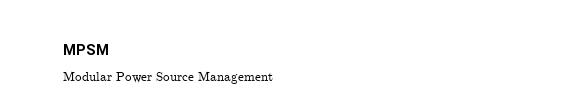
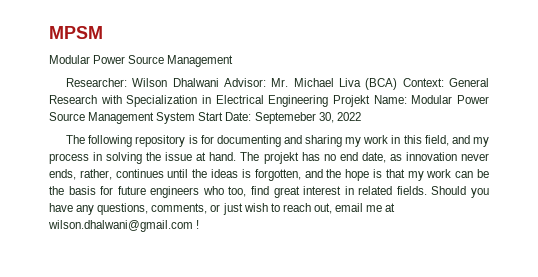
+ Researcher: Wilson Dhalwani Advisor: Mr. Michael Liva (BCA) Context: General Research with Specialization in Electrical Engineering Projekt Name: Modular Power Source Management System Start Date: Septemeber 30, 2022
+ The following repository is for documenting and sharing my work in this field, and my process in solving the issue at hand. The projekt has no end date, as innovation never ends, rather, continues until the ideas is forgotten, and the hope is that my work can be the basis for future engineers who too, find great interest in related fields. Should you have any questions, comments, or just wish to reach out, email me at wilson.dhalwani@gmail.com !

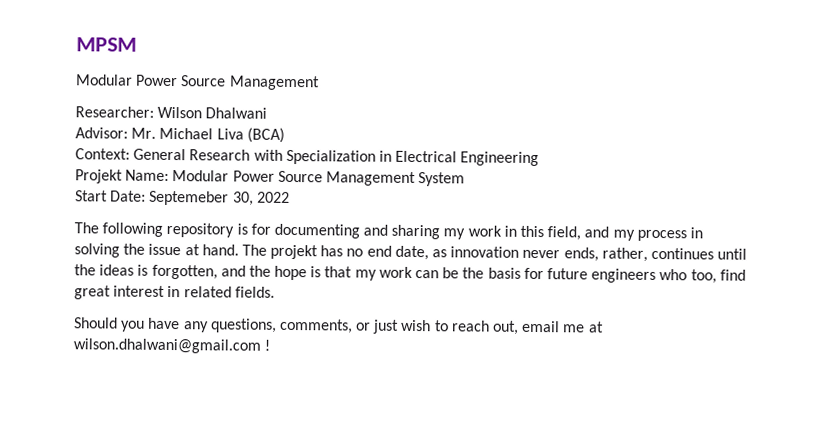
- Researcher: Wilson Dhalwani Advisor: Mr. Michael Liva (BCA) Context: General Research with Specialization in Electrical Engineering Projekt Name: Modular Power Source Management System Start Date: Septemeber 30, 2022
+ Researcher: Wilson Dhalwani
+ Advisor: Mr. Michael Liva (BCA)
+ Context: General Research with Specialization in Electrical Engineering
+ Projekt Name: Modular Power Source Management System
+ Start Date: Septemeber 30, 2022
- The projekt has no end date, as innovation never ends, rather, continues until the ideas is forgotten, and the hope is that my work can be the basis for future engineers who too, find great interest in related fields. Should you have any questions, comments, or just wish to reach out, email me at wilson.dhalwani@gmail.com !
+ The projekt has no end date, as innovation never ends, rather, continues until the ideas is forgotten, and the hope is that my work can be the basis for future engineers who too, find great interest in related fields.
+ Should you have any questions, comments, or just wish to reach out, email me at wilson.dhalwani@gmail.com !

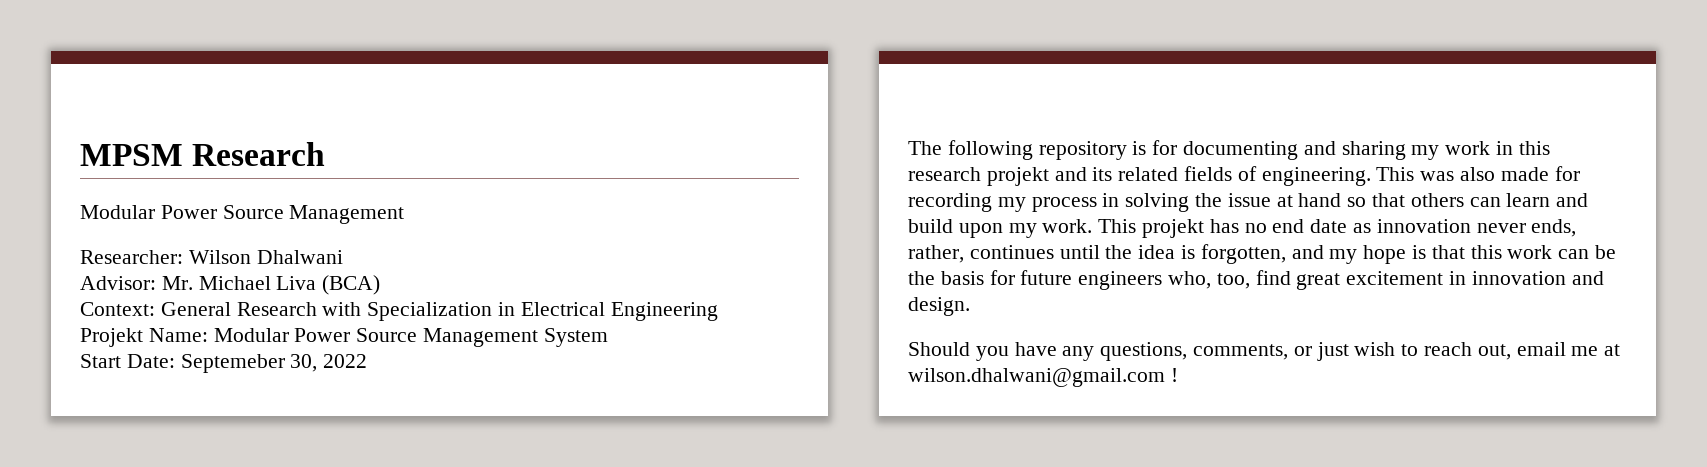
- MPSM
+ MPSM Research
- The following repository is for documenting and sharing my work in this field, and my process in solving the issue at hand. The projekt has no end date, as innovation never ends, rather, continues until the ideas is forgotten, and the hope is that my work can be the basis for future engineers who too, find great interest in related fields.
+ The following repository is for documenting and sharing my work in this research projekt and its related fields of engineering. This was also made for recording my process in solving the issue at hand so that others can learn and build upon my work. This projekt has no end date as innovation never ends, rather, continues until the idea is forgotten, and my hope is that this work can be the basis for future engineers who, too, find great excitement in innovation and design.

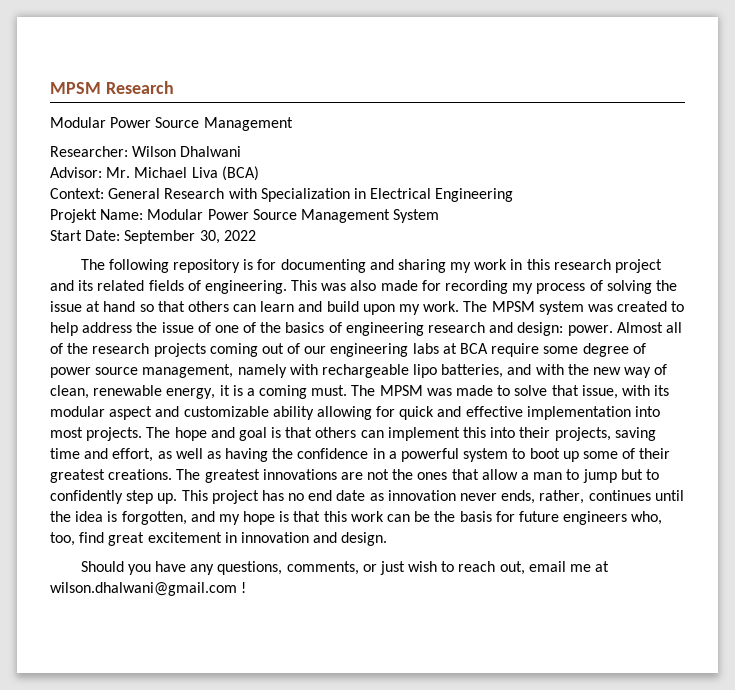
- Start Date: Septemeber 30, 2022
+ Start Date: September 30, 2022
- The following repository is for documenting and sharing my work in this research projekt and its related fields of engineering.
+ The following repository is for documenting and sharing my work in this research project and its related fields of engineering.
- This was also made for recording my process in solving the issue at hand so that others can learn and build upon my work.
+ This was also made for recording my process of solving the issue at hand so that others can learn and build upon my work.
- This projekt has no end date as innovation never ends, rather, continues until the idea is forgotten, and my hope is that this work can be the basis for future engineers who, too, find great excitement in innovation and design.
+ The MPSM system was created to help address the issue of one of the basics of engineering research and design: power. Almost all of the research projects coming out of our engineering labs at BCA require some degree of power source management, namely with rechargeable lipo batteries, and with the new way of clean, renewable energy, it is a coming must. The MPSM was made to solve that issue, with its modular aspect and customizable ability allowing for quick and effective implementation into most projects. The hope and goal is that others can implement this into their projects, saving time and effort, as well as having the confidence in a powerful system to boot up some of their greatest creations. The greatest innovations are not the ones that allow a man to jump but to confidently step up. This project has no end date as innovation never ends, rather, continues until the idea is forgotten, and my hope is that this work can be the basis for future engineers who, too, find great excitement in innovation and design.

